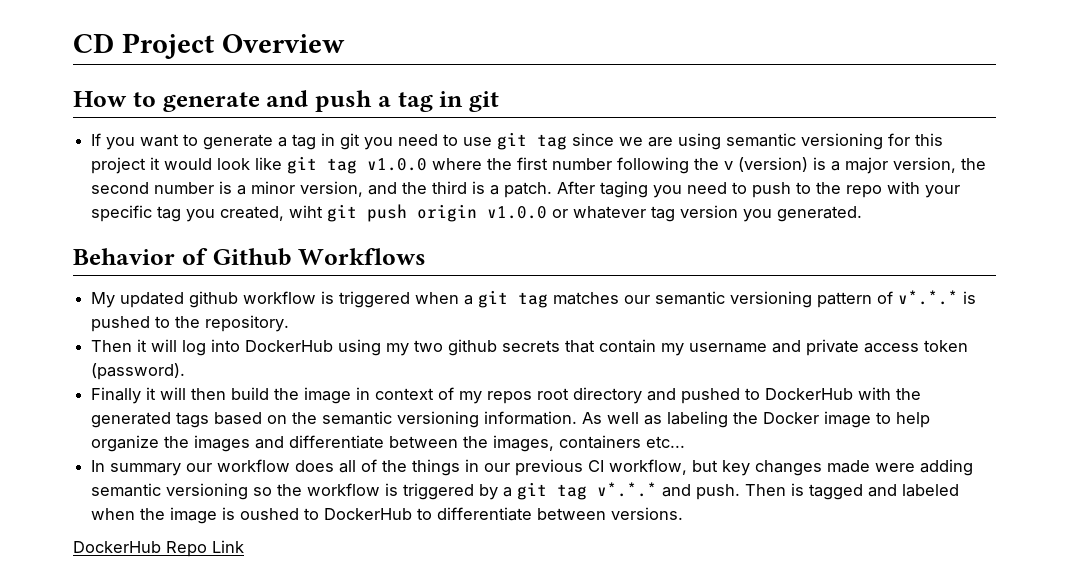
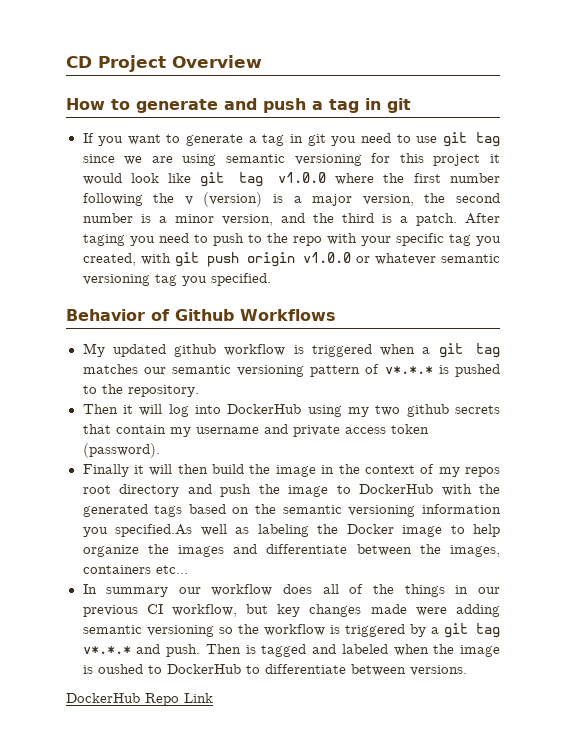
- After taging you need to push to the repo with your specific tag you created, wiht git push origin v1.0.0 or whatever tag version you generated.
+ After taging you need to push to the repo with your specific tag you created, with git push origin v1.0.0 or whatever semantic versioning tag you specified.
- Finally it will then build the image in context of my repos root directory and pushed to DockerHub with the generated tags based on the semantic versioning information. As well as labeling the Docker image to help organize the images and differentiate between the images, containers etc...
+ Finally it will then build the image in the context of my repos root directory and push the image to DockerHub with the generated tags based on the semantic versioning information you specified.As well as labeling the Docker image to help organize the images and differentiate between the images, containers etc...

